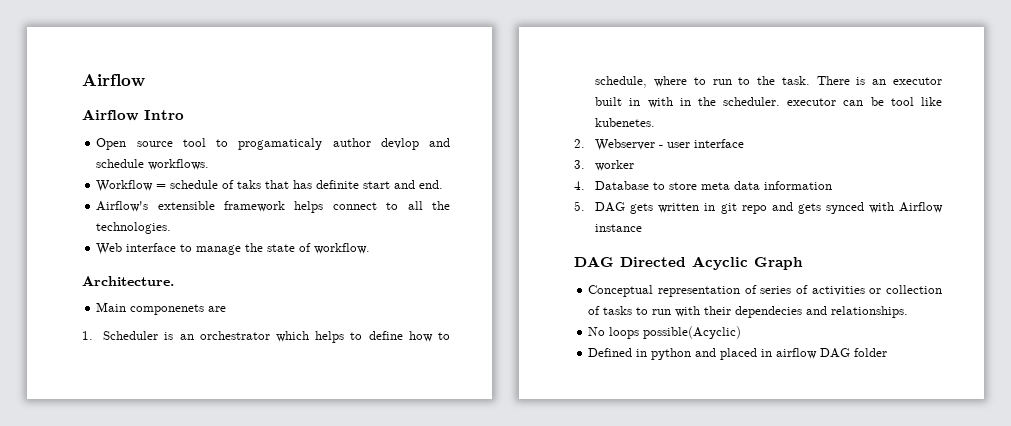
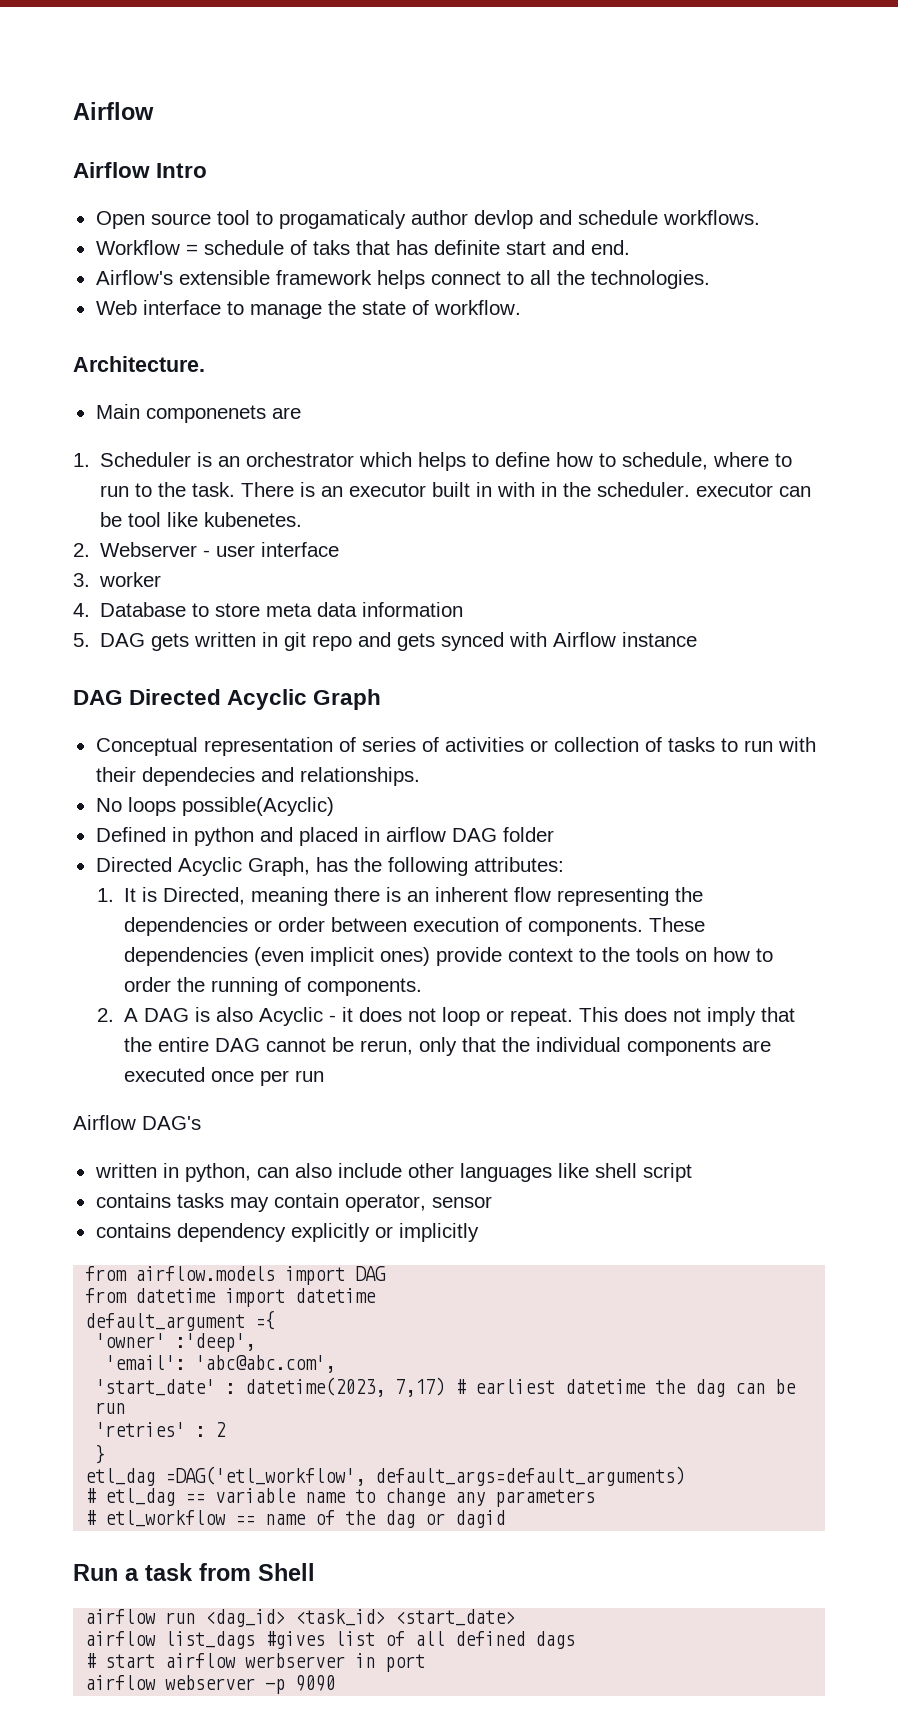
+ Directed Acyclic Graph, has the following attributes:
+ 1. It is Directed, meaning there is an inherent flow representing the dependencies or order between execution of components. These dependencies (even implicit ones) provide context to the tools on how to order the running of components.
+ 2. A DAG is also Acyclic - it does not loop or repeat. This does not imply that the entire DAG cannot be rerun, only that the individual components are executed once per run
+ Airflow DAG's
+ written in python, can also include other languages like shell script
+ contains tasks may contain operator, sensor
+ contains dependency explicitly or implicitly
+ from airflow.models import DAG
+ from datetime import datetime
+ default_argument ={
+ 'owner' :'deep',
+ 'email': 'abc@abc.com',
+ 'start_date' : datetime(2023, 7,17) # earliest datetime the dag can be run
+ 'retries' : 2
+ }
+ etl_dag =DAG('etl_workflow', default_args=default_arguments)
+ # etl_dag == variable name to change any parameters
+ # etl_workflow == name of the dag or dagid
+ Run a task from Shell
+ airflow run <dag_id> <task_id> <start_date>
+ airflow list_dags #gives list of all defined dags
+ # start airflow werbserver in port
+ airflow webserver -p 9090

